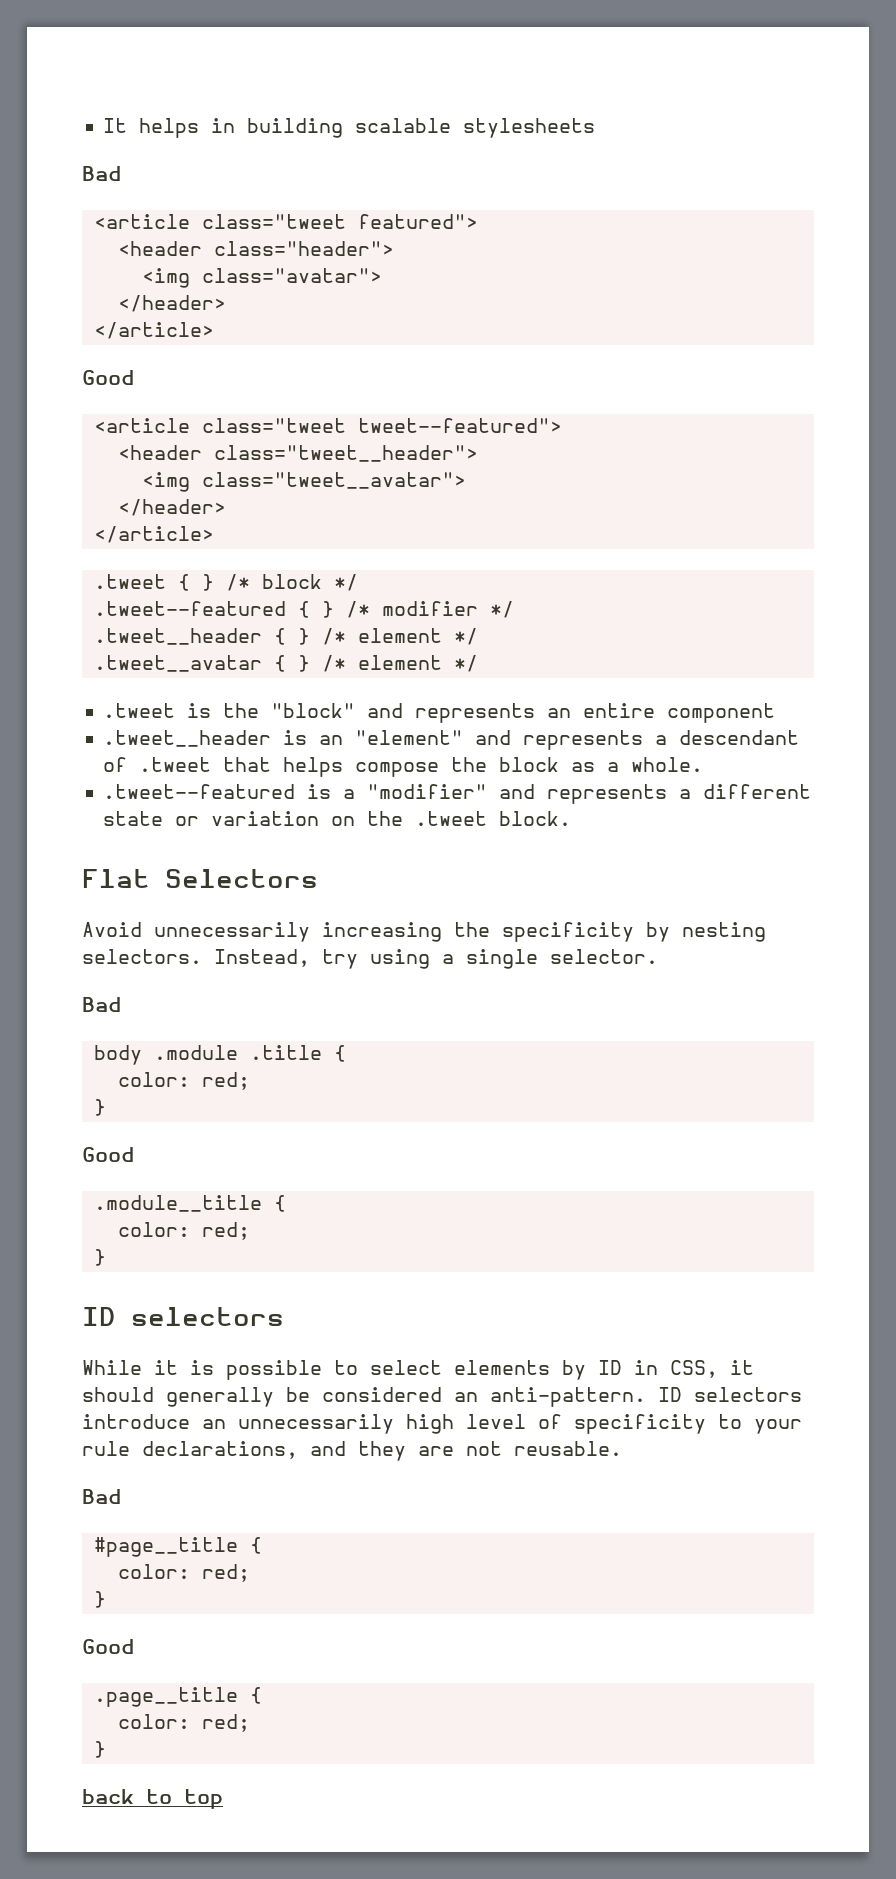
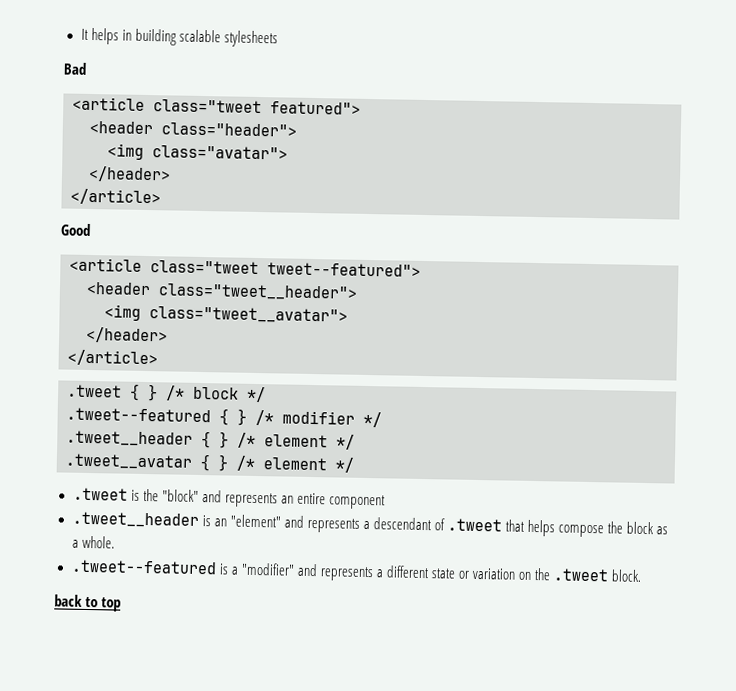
- Flat Selectors
- Avoid unnecessarily increasing the specificity by nesting selectors. Instead, try using a single selector.
- Bad
- body .module .title {
- color: red;
- }
- Good
- .module__title {
- color: red;
- }
- ID selectors
- While it is possible to select elements by ID in CSS, it should generally be considered an anti-pattern. ID selectors introduce an unnecessarily high level of specificity to your rule declarations, and they are not reusable.
- Bad
- #page__title {
- color: red;
- }
- Good
- .page__title {
- color: red;
- }

